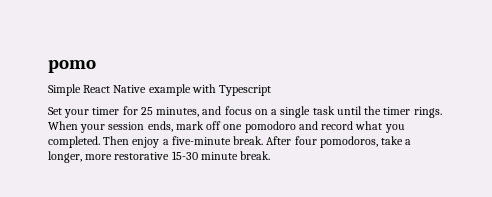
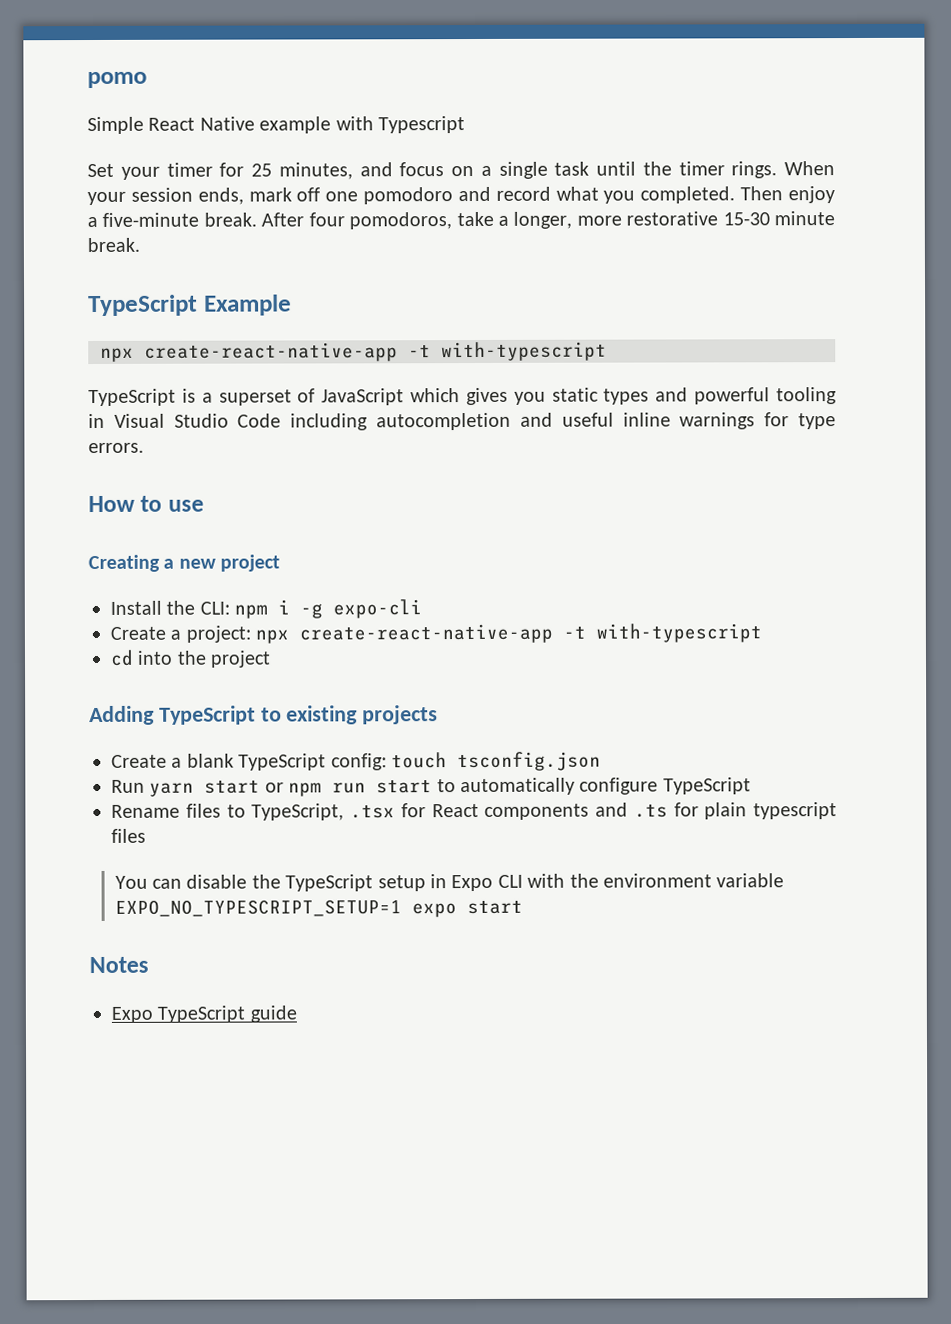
+ TypeScript Example
+ npx create-react-native-app -t with-typescript
+ TypeScript is a superset of JavaScript which gives you static types and powerful tooling in Visual Studio Code including autocompletion and useful inline warnings for type errors.
+ How to use
+ Creating a new project
+ Install the CLI: npm i -g expo-cli
+ Create a project: npx create-react-native-app -t with-typescript
+ cd into the project
+ Adding TypeScript to existing projects
+ Create a blank TypeScript config: touch tsconfig.json
+ Run yarn start or npm run start to automatically configure TypeScript
+ Rename files to TypeScript, .tsx for React components and .ts for plain typescript files
+ You can disable the TypeScript setup in Expo CLI with the environment variable EXPO_NO_TYPESCRIPT_SETUP=1 expo start
+ Notes
+ Expo TypeScript guide

